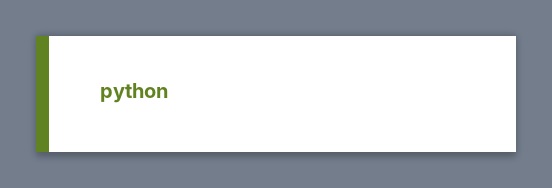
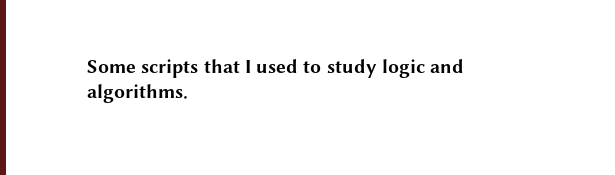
- python
+ Some scripts that I used to study logic and algorithms.

